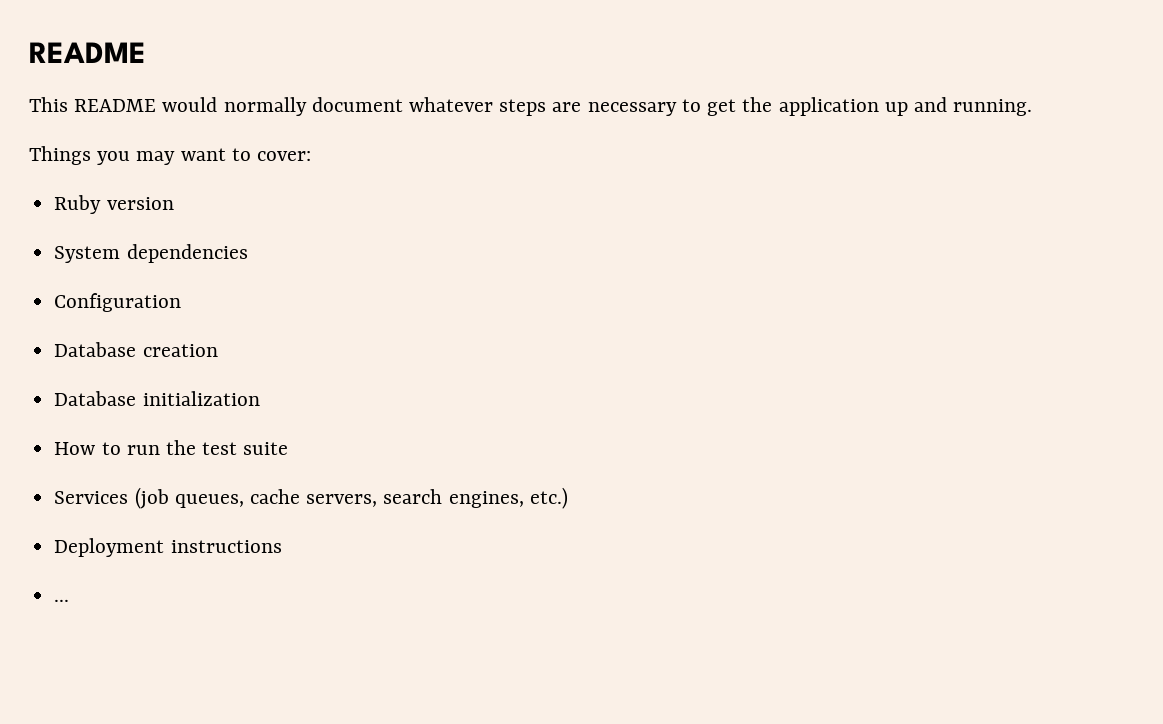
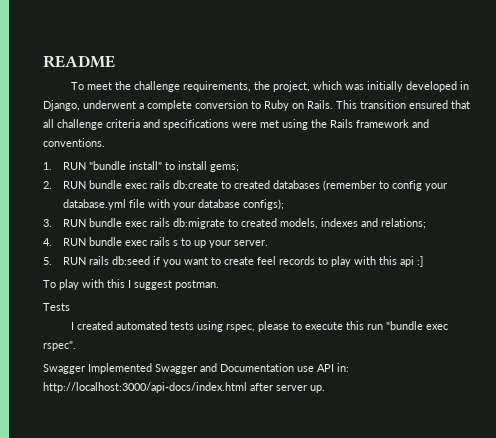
- This README would normally document whatever steps are necessary to get the application up and running.
- Things you may want to cover:
- Ruby version
- System dependencies
- Configuration
- Database creation
- Database initialization
- How to run the test suite
- Services (job queues, cache servers, search engines, etc.)
- Deployment instructions
- ...
+ To meet the challenge requirements, the project, which was initially developed in Django, underwent a complete conversion to Ruby on Rails. This transition ensured that all challenge criteria and specifications were met using the Rails framework and conventions.
+ 1. RUN "bundle install" to install gems;
+ 2. RUN bundle exec rails db:create to created databases (remember to config your database.yml file with your database configs);
+ 3. RUN bundle exec rails db:migrate to created models, indexes and relations;
+ 4. RUN bundle exec rails s to up your server.
+ 5. RUN rails db:seed if you want to create feel records to play with this api :]
+ To play with this I suggest postman.
+ Tests
+ I created automated tests using rspec, please to execute this run "bundle exec rspec".
+ Swagger Implemented Swagger and Documentation use API in: http://localhost:3000/api-docs/index.html after server up.

